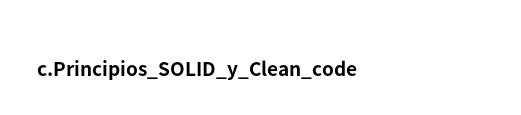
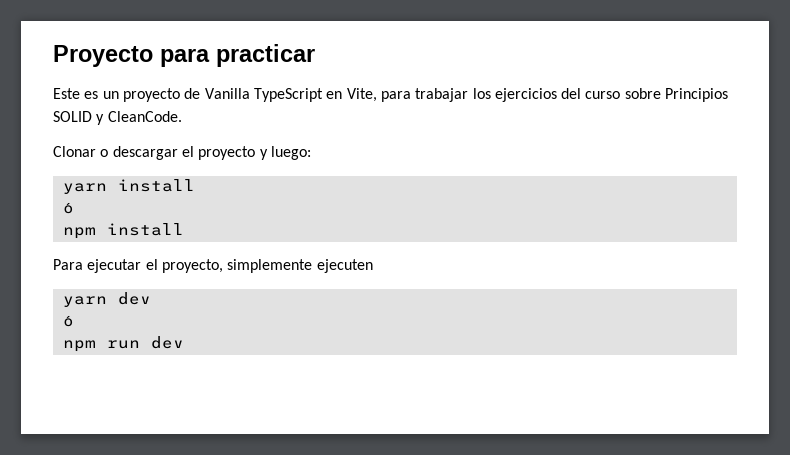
- c.Principios_SOLID_y_Clean_code
+ Proyecto para practicar
+ Este es un proyecto de Vanilla TypeScript en Vite, para trabajar los ejercicios del curso sobre Principios SOLID y CleanCode.
+ Clonar o descargar el proyecto y luego:
+ yarn install
+ ó
+ npm install
+ Para ejecutar el proyecto, simplemente ejecuten
+ yarn dev
+ ó
+ npm run dev

